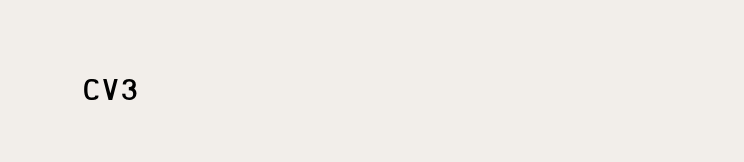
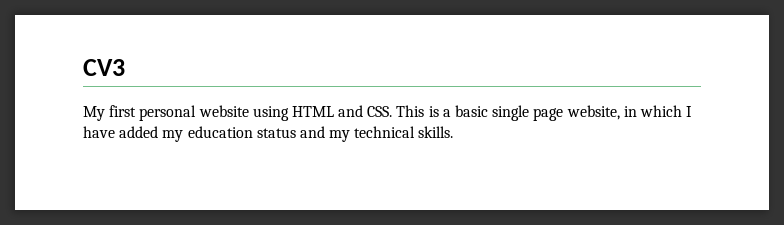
+ My first personal website using HTML and CSS. This is a basic single page website, in which I have added my education status and my technical skills.

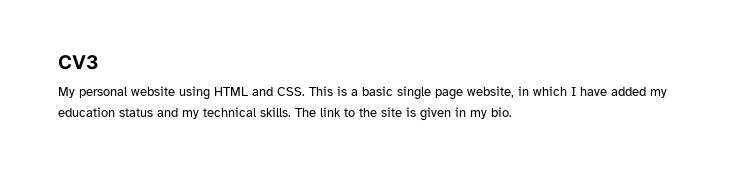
- My first personal website using HTML and CSS. This is a basic single page website, in which I have added my education status and my technical skills.
+ My personal website using HTML and CSS. This is a basic single page website, in which I have added my education status and my technical skills.
+ The link to the site is given in my bio.

